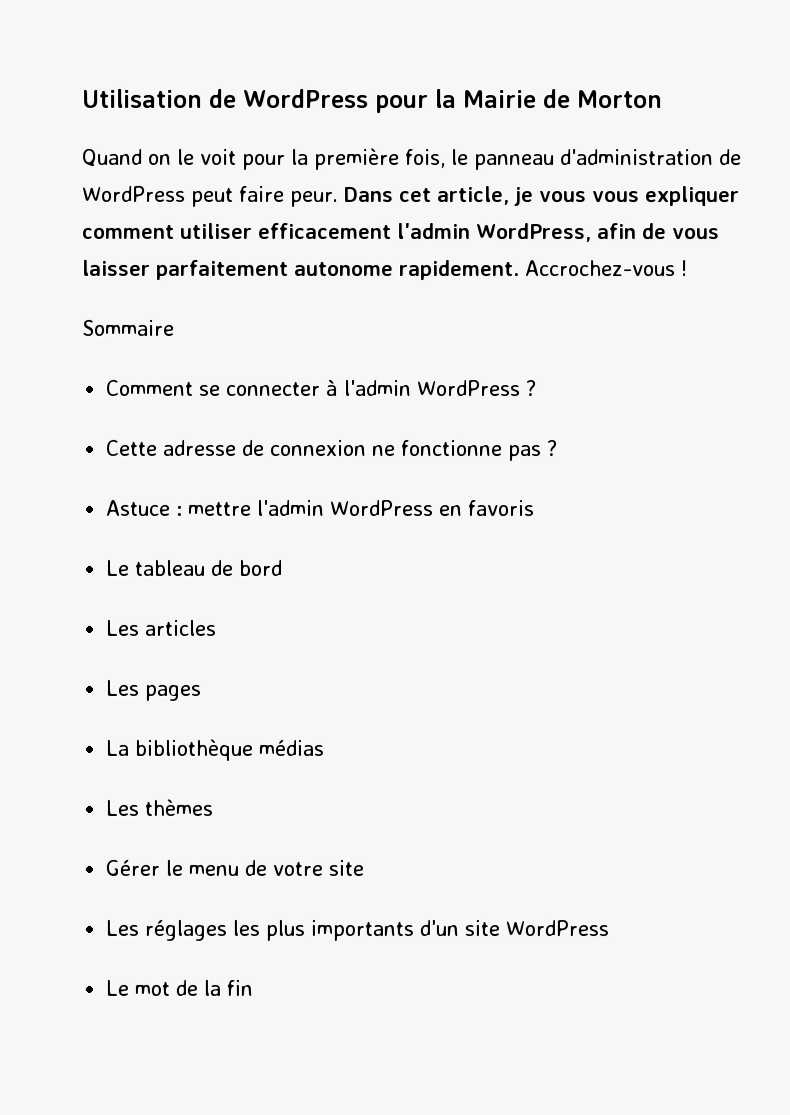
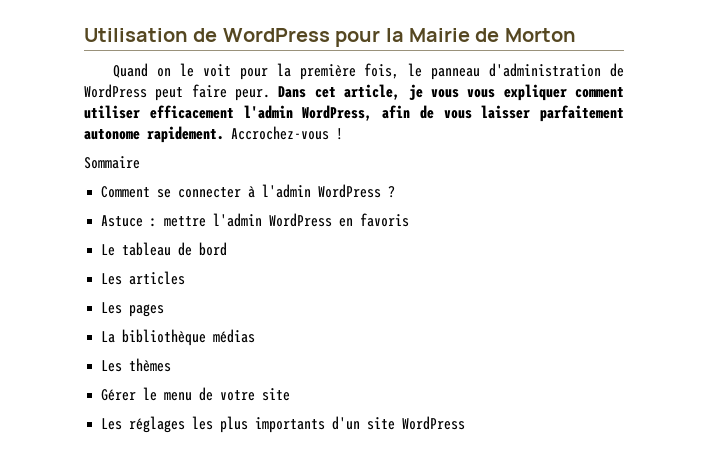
- Cette adresse de connexion ne fonctionne pas ?
- Le mot de la fin

